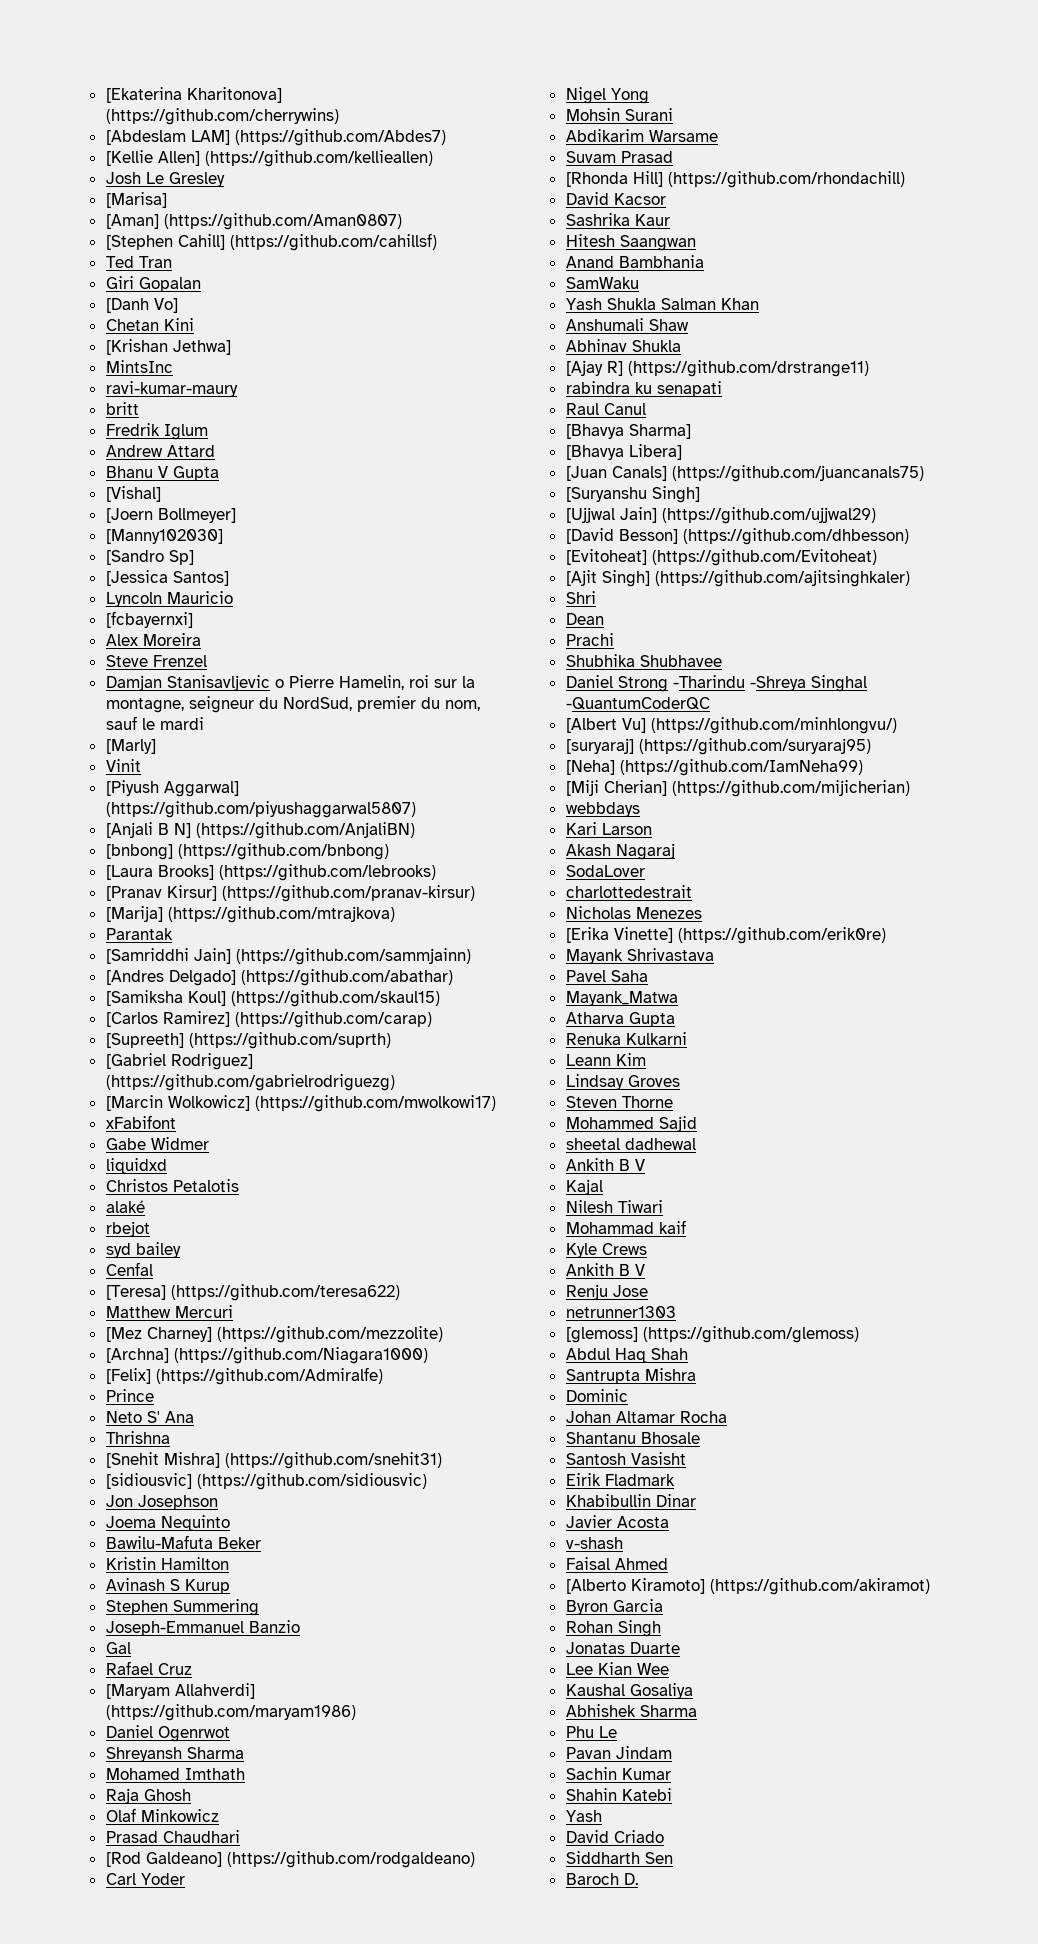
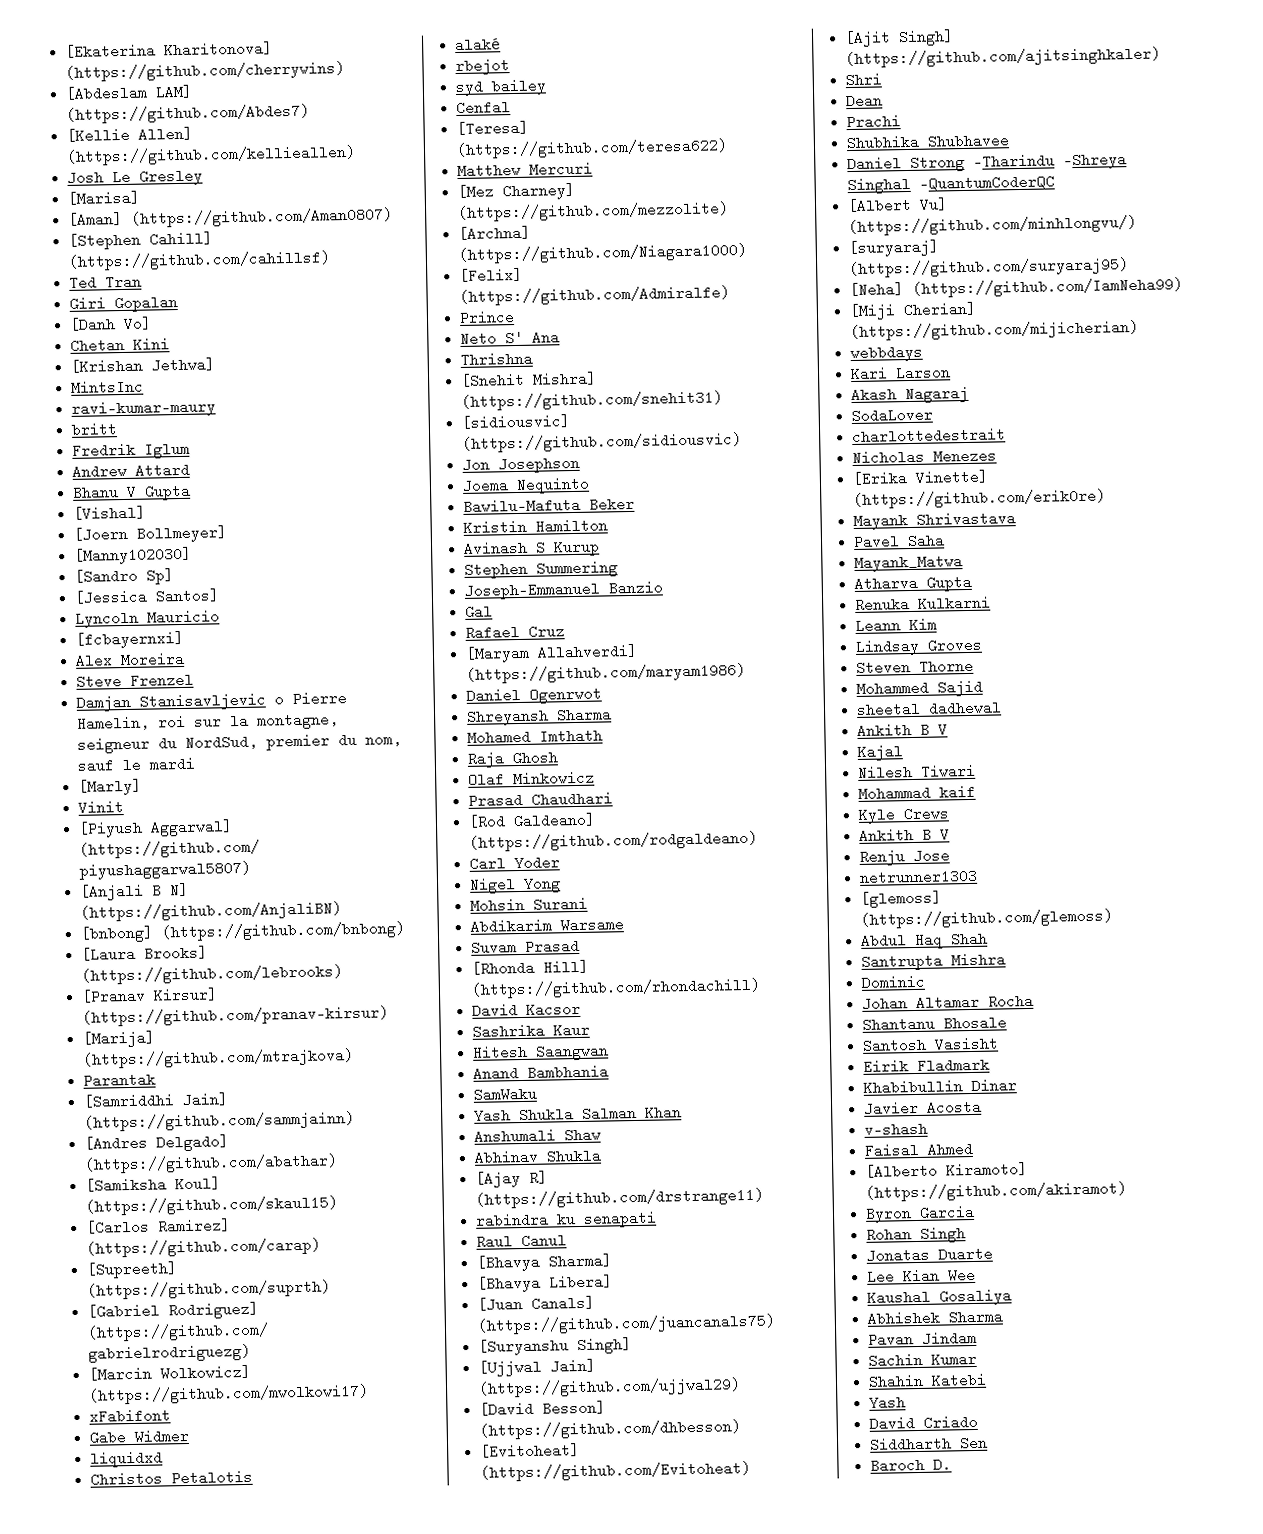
- Phu Le

